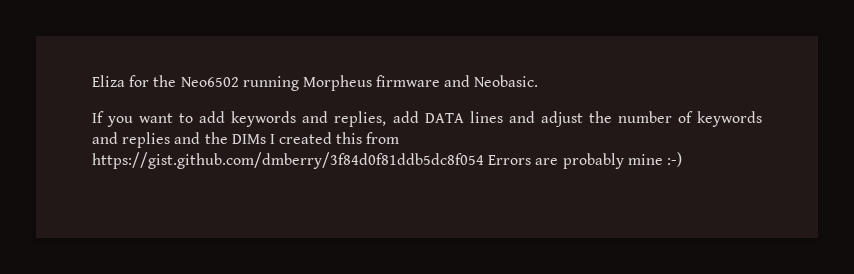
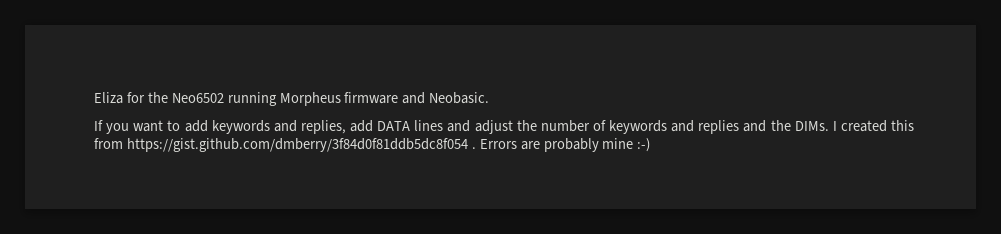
- If you want to add keywords and replies, add DATA lines and adjust the number of keywords and replies and the DIMs I created this from https://gist.github.com/dmberry/3f84d0f81ddb5dc8f054 Errors are probably mine :-)
+ If you want to add keywords and replies, add DATA lines and adjust the number of keywords and replies and the DIMs. I created this from https://gist.github.com/dmberry/3f84d0f81ddb5dc8f054 . Errors are probably mine :-)

